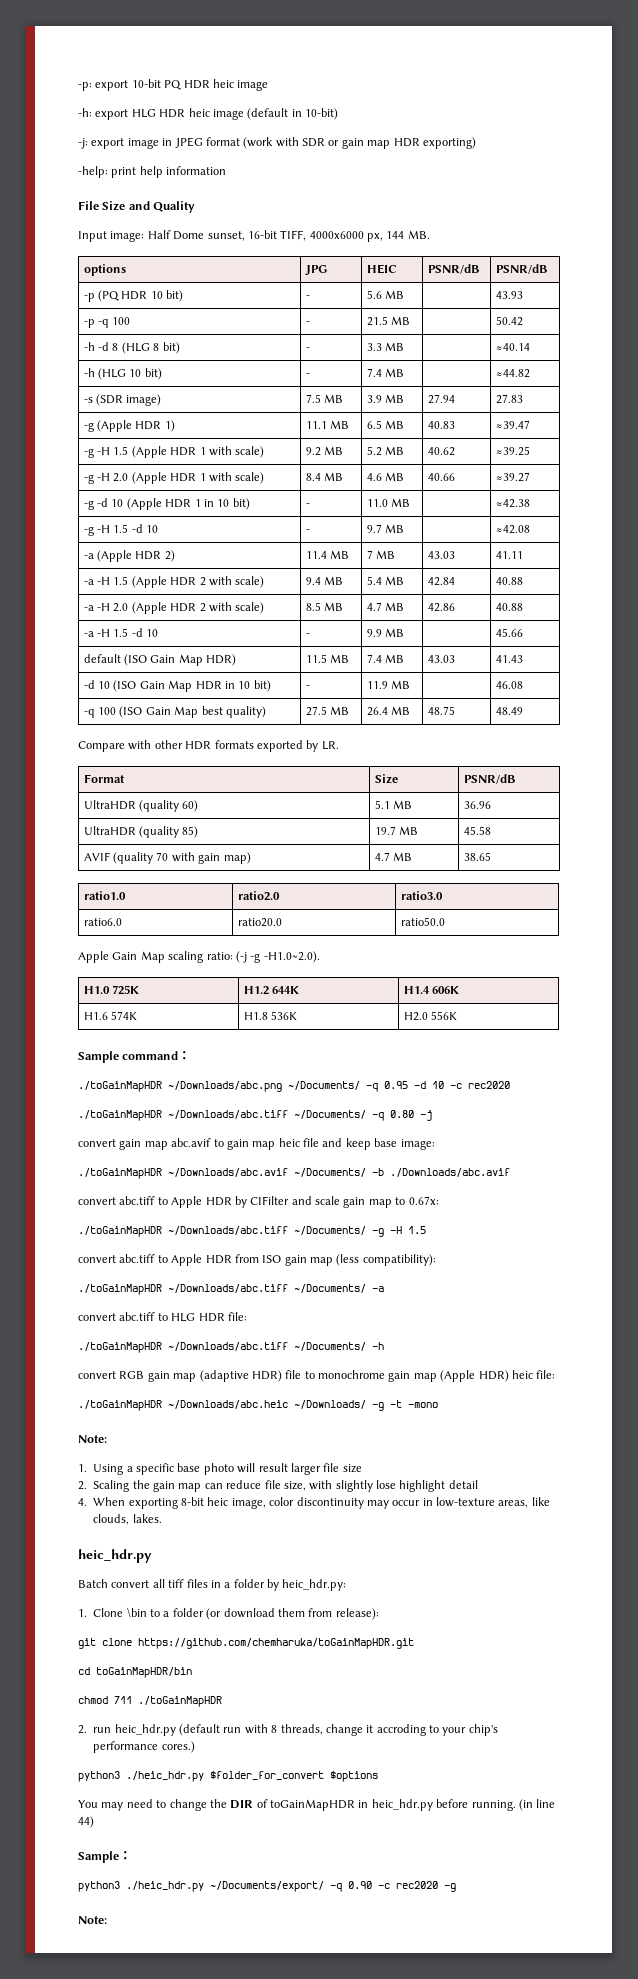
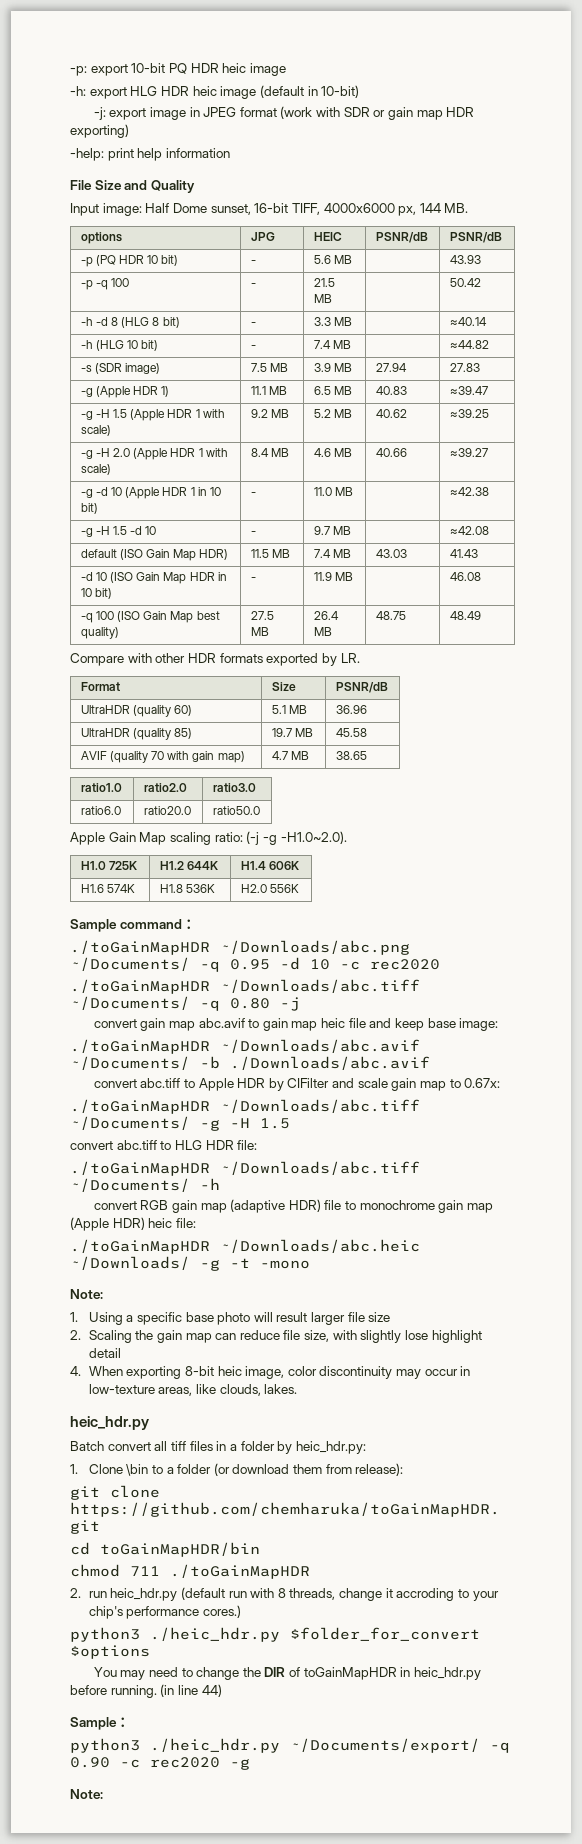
- -a (Apple HDR 2) | 11.4 MB | 7 MB | 43.03 | 41.11
- -a -H 1.5 (Apple HDR 2 with scale) | 9.4 MB | 5.4 MB | 42.84 | 40.88
- -a -H 2.0 (Apple HDR 2 with scale) | 8.5 MB | 4.7 MB | 42.86 | 40.88
- -a -H 1.5 -d 10 | - | 9.9 MB | | 45.66
- convert abc.tiff to Apple HDR from ISO gain map (less compatibility):
- ./toGainMapHDR ~/Downloads/abc.tiff ~/Documents/ -a

